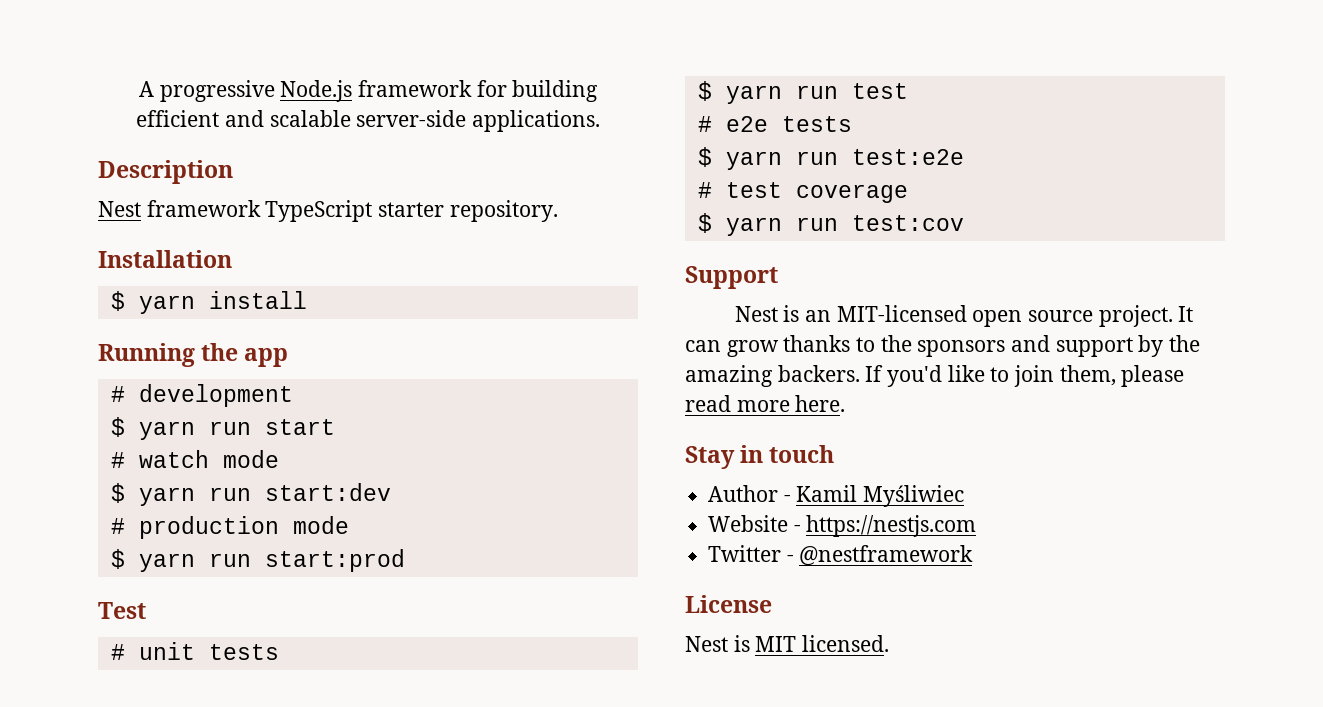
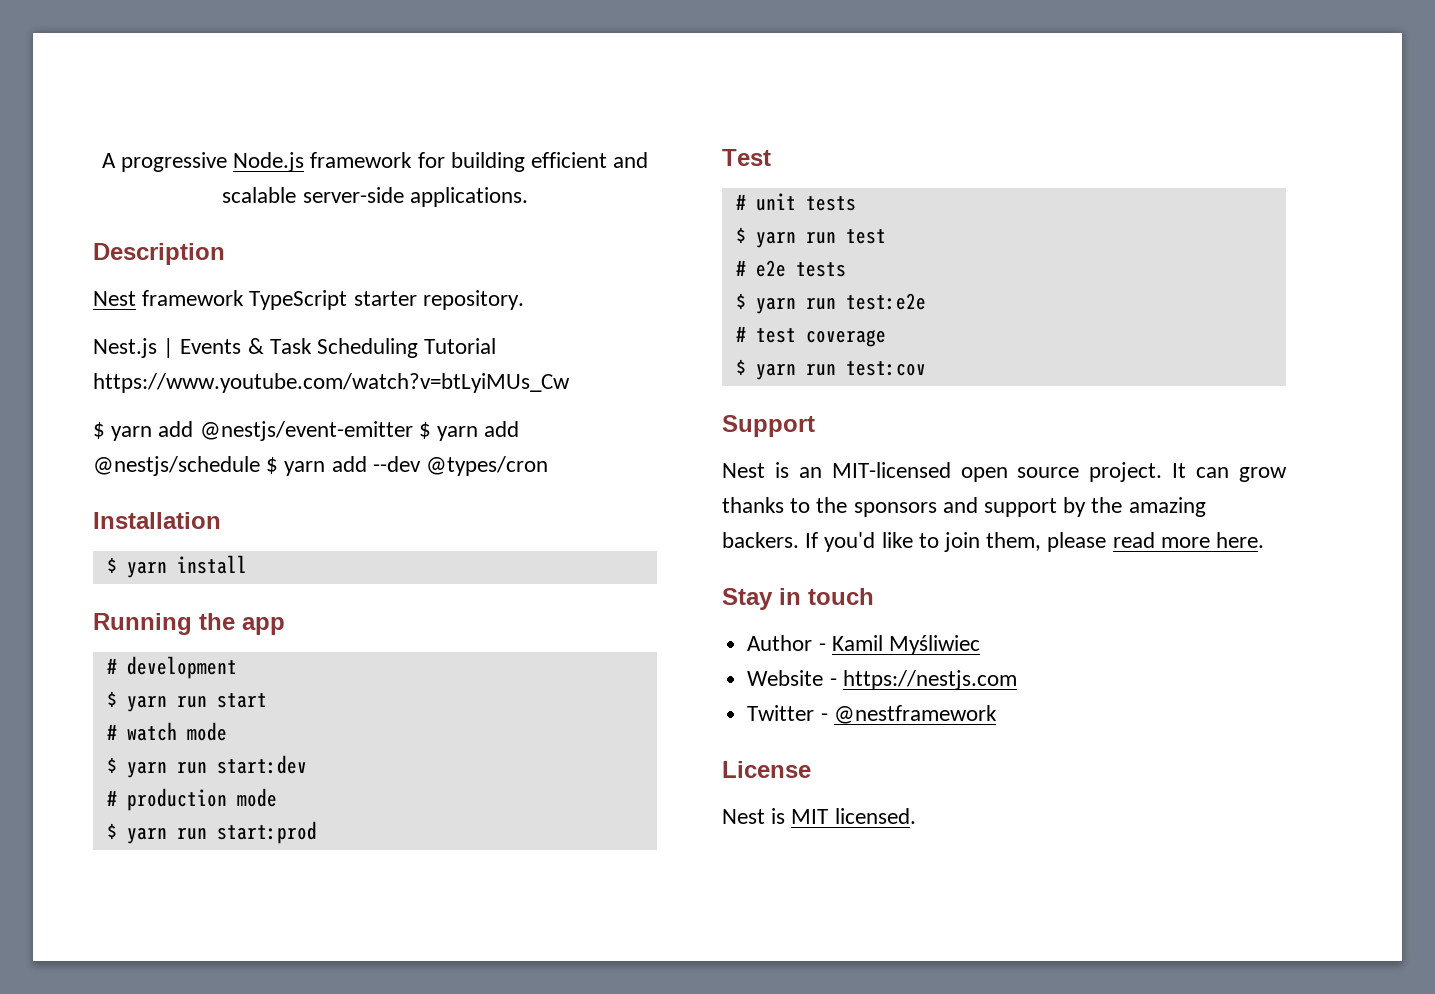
+ Nest.js | Events & Task Scheduling Tutorial https://www.youtube.com/watch?v=btLyiMUs_Cw
+ $ yarn add @nestjs/event-emitter $ yarn add @nestjs/schedule $ yarn add --dev @types/cron

